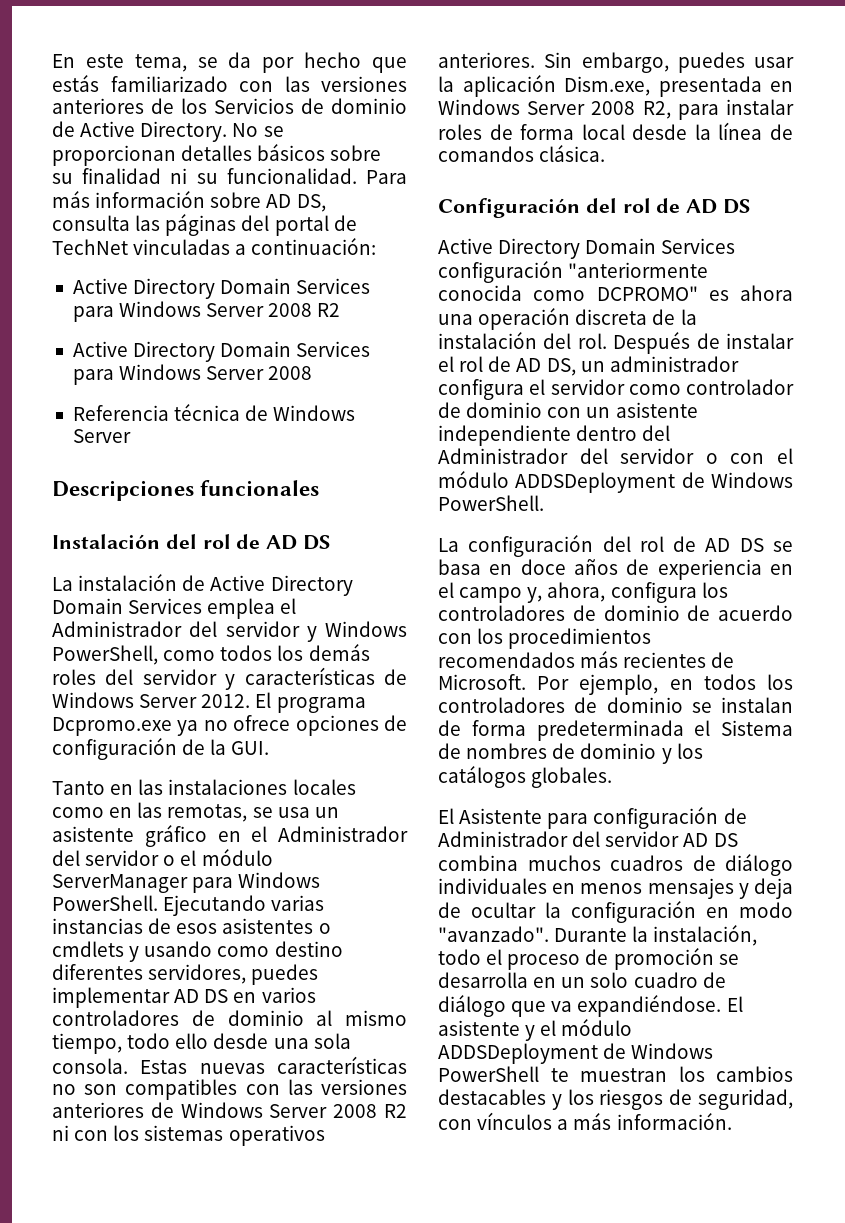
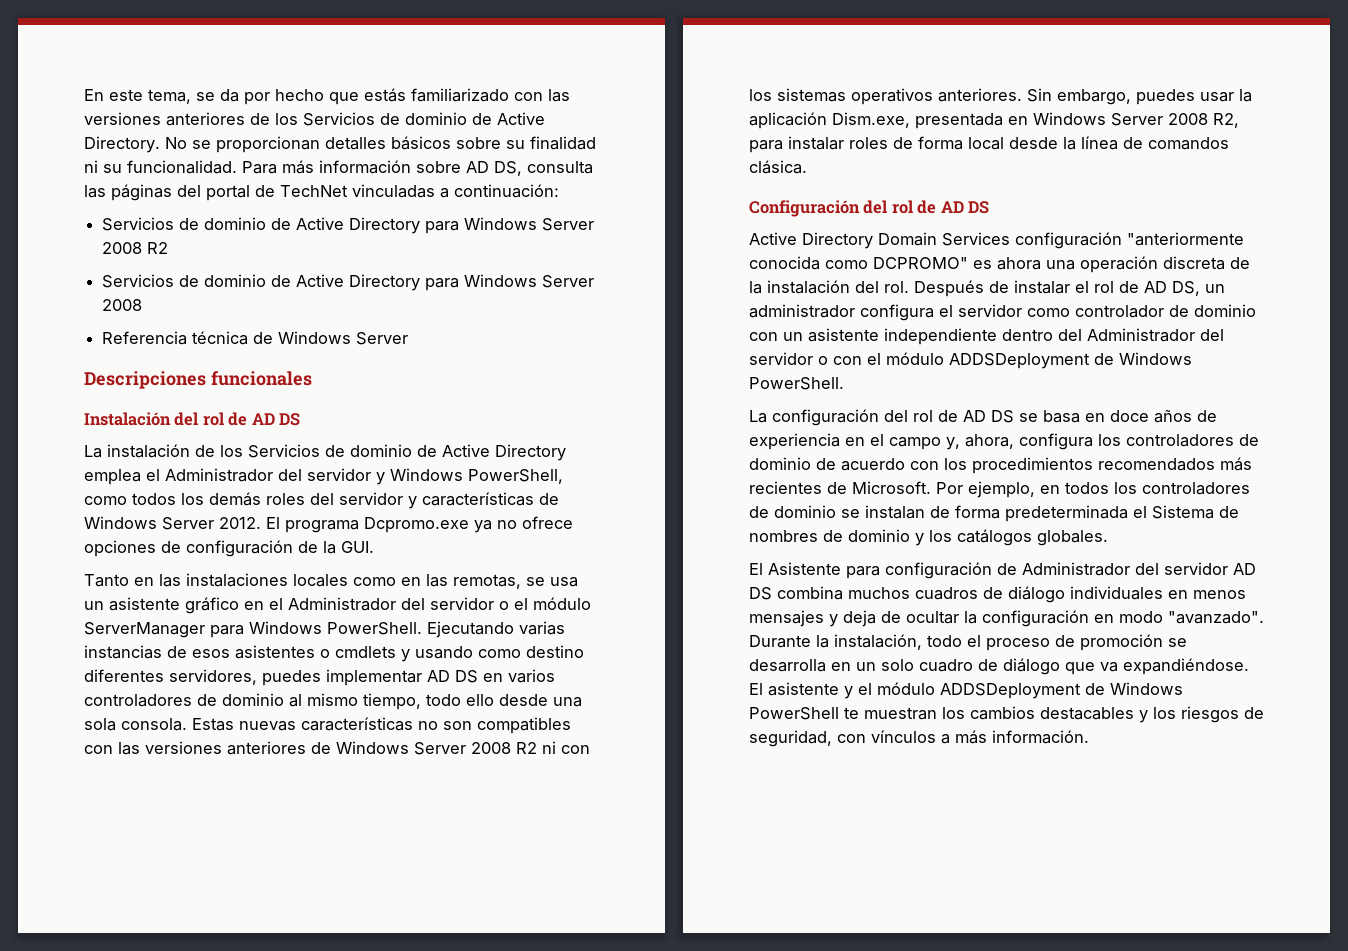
- Active Directory Domain Services para Windows Server 2008 R2
- Active Directory Domain Services para Windows Server 2008
+ Servicios de dominio de Active Directory para Windows Server 2008 R2
+ Servicios de dominio de Active Directory para Windows Server 2008
- La instalación de Active Directory Domain Services emplea el Administrador del servidor y Windows PowerShell, como todos los demás roles del servidor y características de Windows Server 2012.
+ La instalación de los Servicios de dominio de Active Directory emplea el Administrador del servidor y Windows PowerShell, como todos los demás roles del servidor y características de Windows Server 2012.

